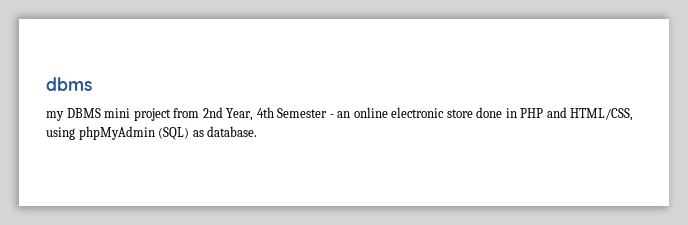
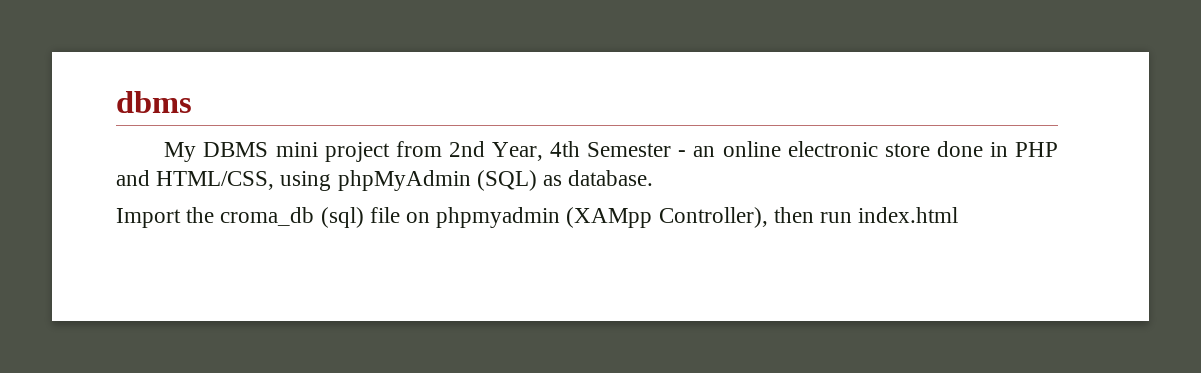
- my DBMS mini project from 2nd Year, 4th Semester - an online electronic store done in PHP and HTML/CSS, using phpMyAdmin (SQL) as database.
+ My DBMS mini project from 2nd Year, 4th Semester - an online electronic store done in PHP and HTML/CSS, using phpMyAdmin (SQL) as database.
+ Import the croma_db (sql) file on phpmyadmin (XAMpp Controller), then run index.html

